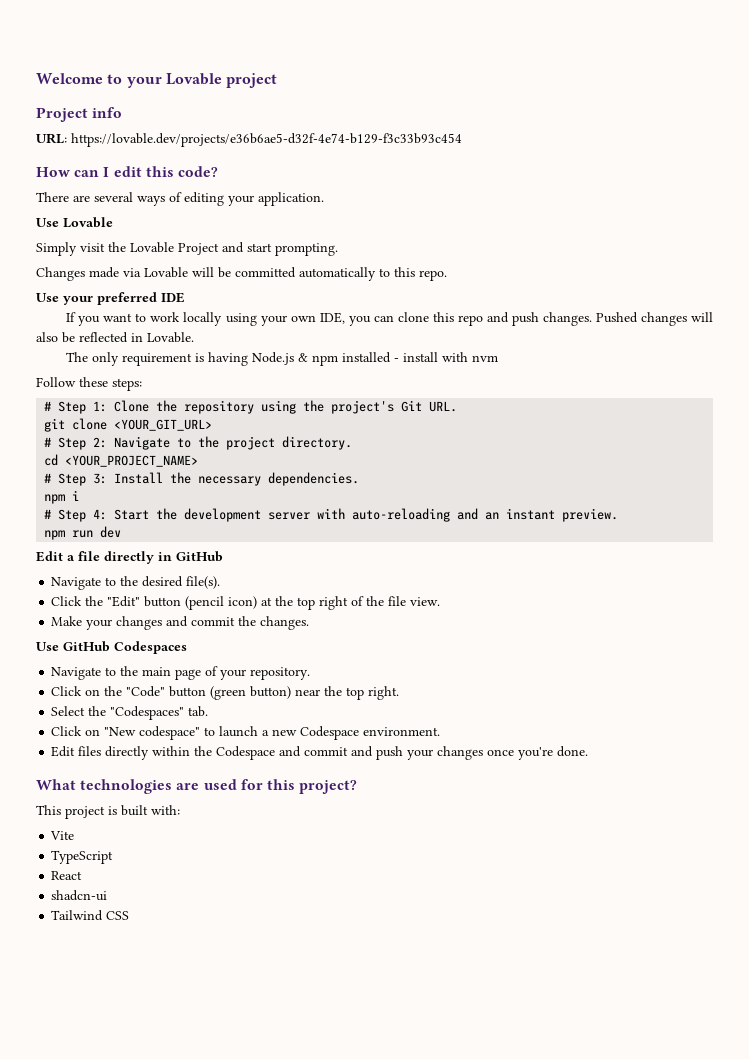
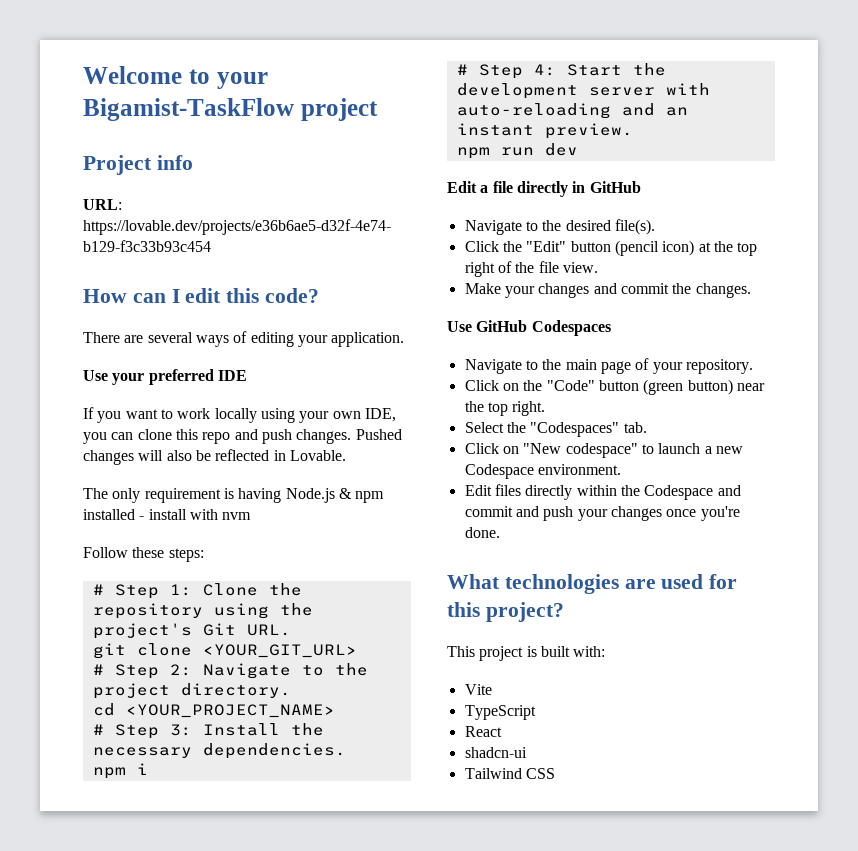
- Welcome to your Lovable project
+ Welcome to your Bigamist-TaskFlow project
- Use Lovable
- Simply visit the Lovable Project and start prompting.
- Changes made via Lovable will be committed automatically to this repo.

